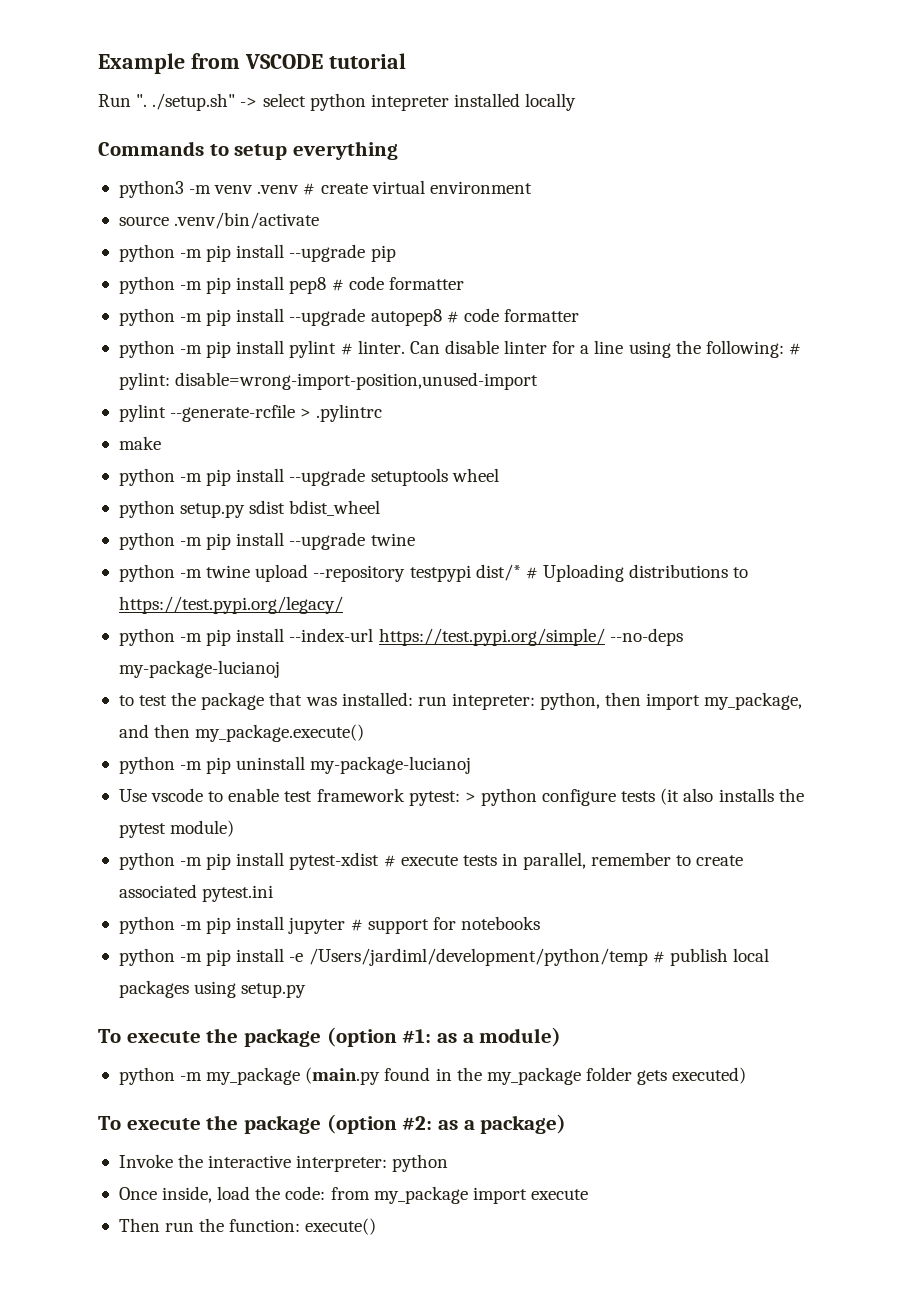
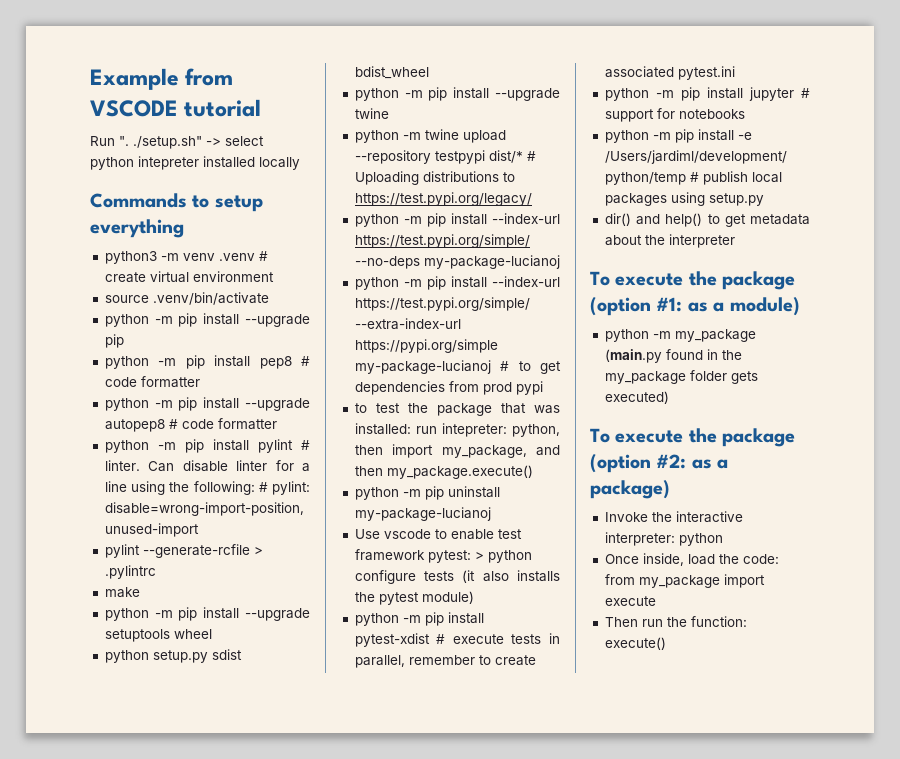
+ python -m pip install --index-url https://test.pypi.org/simple/ --extra-index-url https://pypi.org/simple my-package-lucianoj # to get dependencies from prod pypi
+ dir() and help() to get metadata about the interpreter

